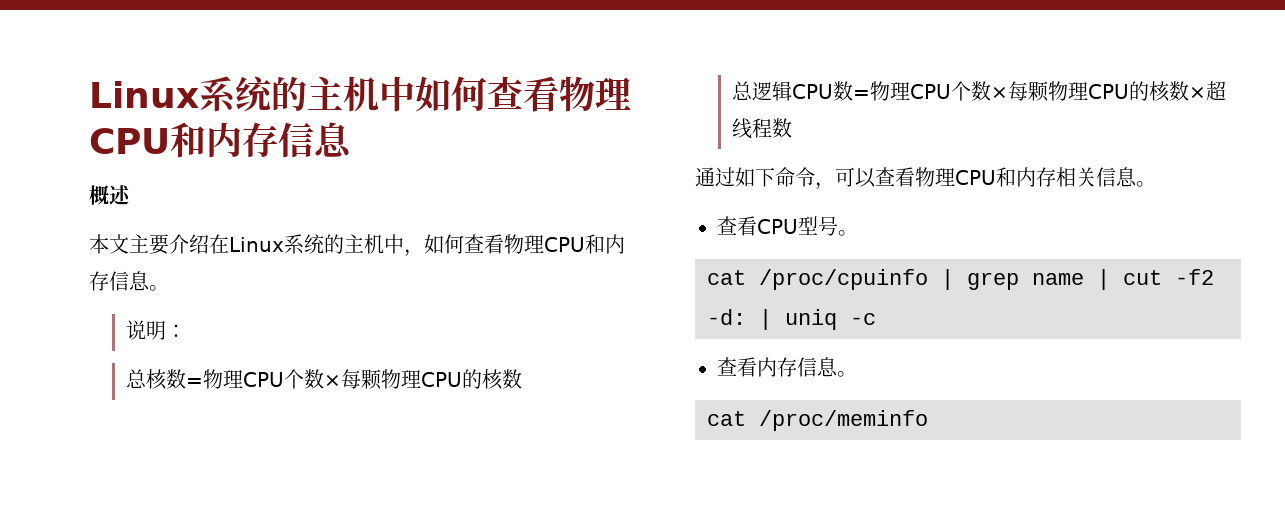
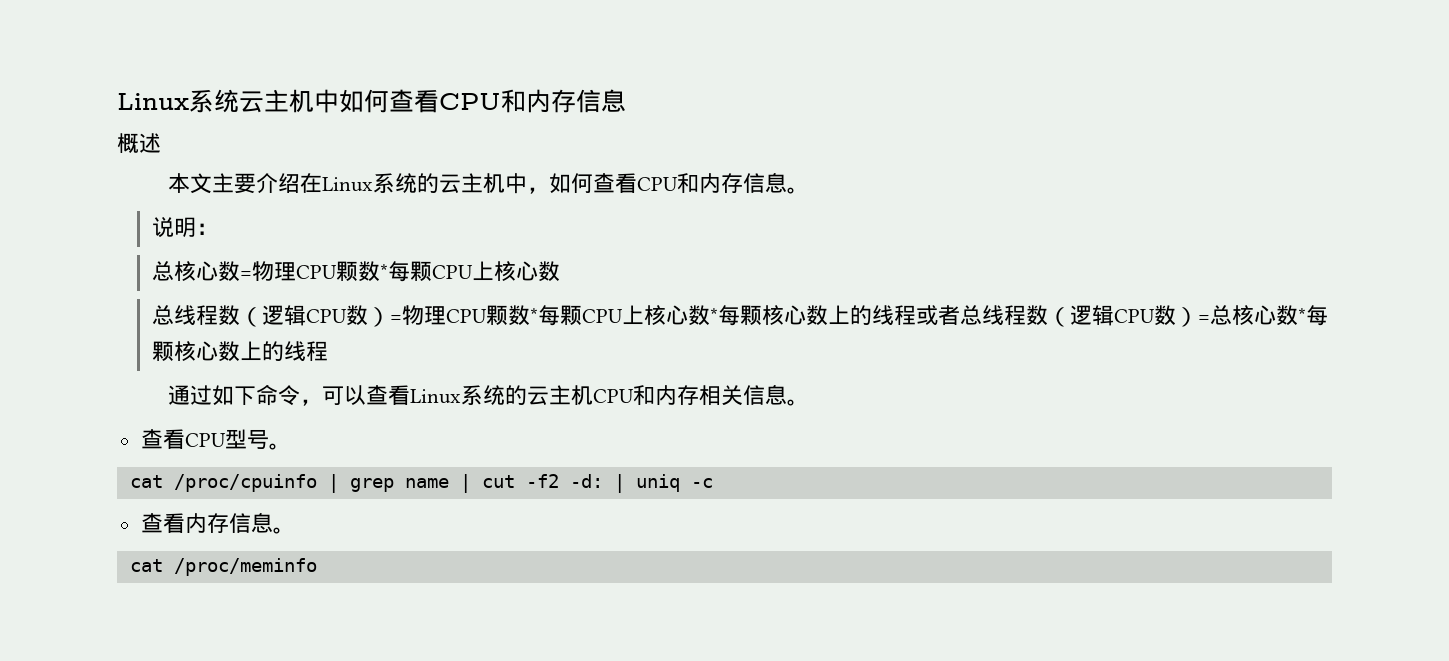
- Linux系统的主机中如何查看物理CPU和内存信息
+ Linux系统云主机中如何查看CPU和内存信息
- 本文主要介绍在Linux系统的主机中，如何查看物理CPU和内存信息。
+ 本文主要介绍在Linux系统的云主机中，如何查看CPU和内存信息。
- 总核数=物理CPU个数×每颗物理CPU的核数
+ 总核心数=物理CPU颗数*每颗CPU上核心数
- 总逻辑CPU数=物理CPU个数×每颗物理CPU的核数×超线程数
+ 总线程数（逻辑CPU数）=物理CPU颗数*每颗CPU上核心数*每颗核心数上的线程或者总线程数（逻辑CPU数）=总核心数*每颗核心数上的线程
- 通过如下命令，可以查看物理CPU和内存相关信息。
+ 通过如下命令，可以查看Linux系统的云主机CPU和内存相关信息。

